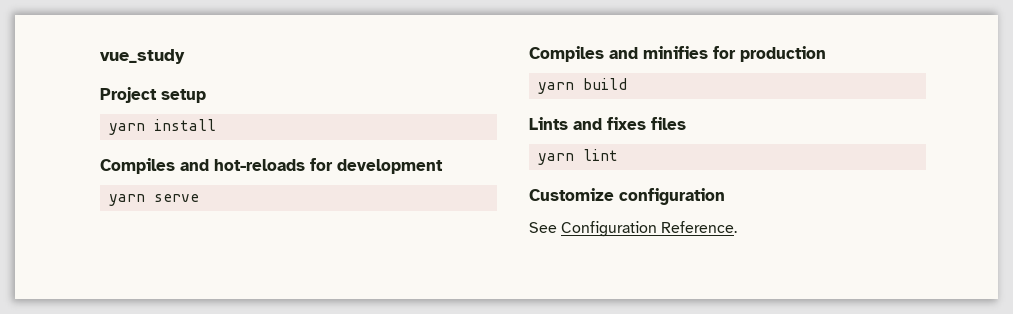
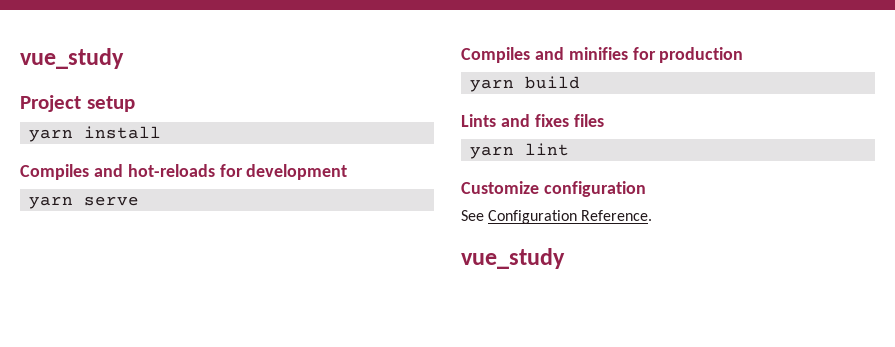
  See Configuration Reference.
+ vue_study

